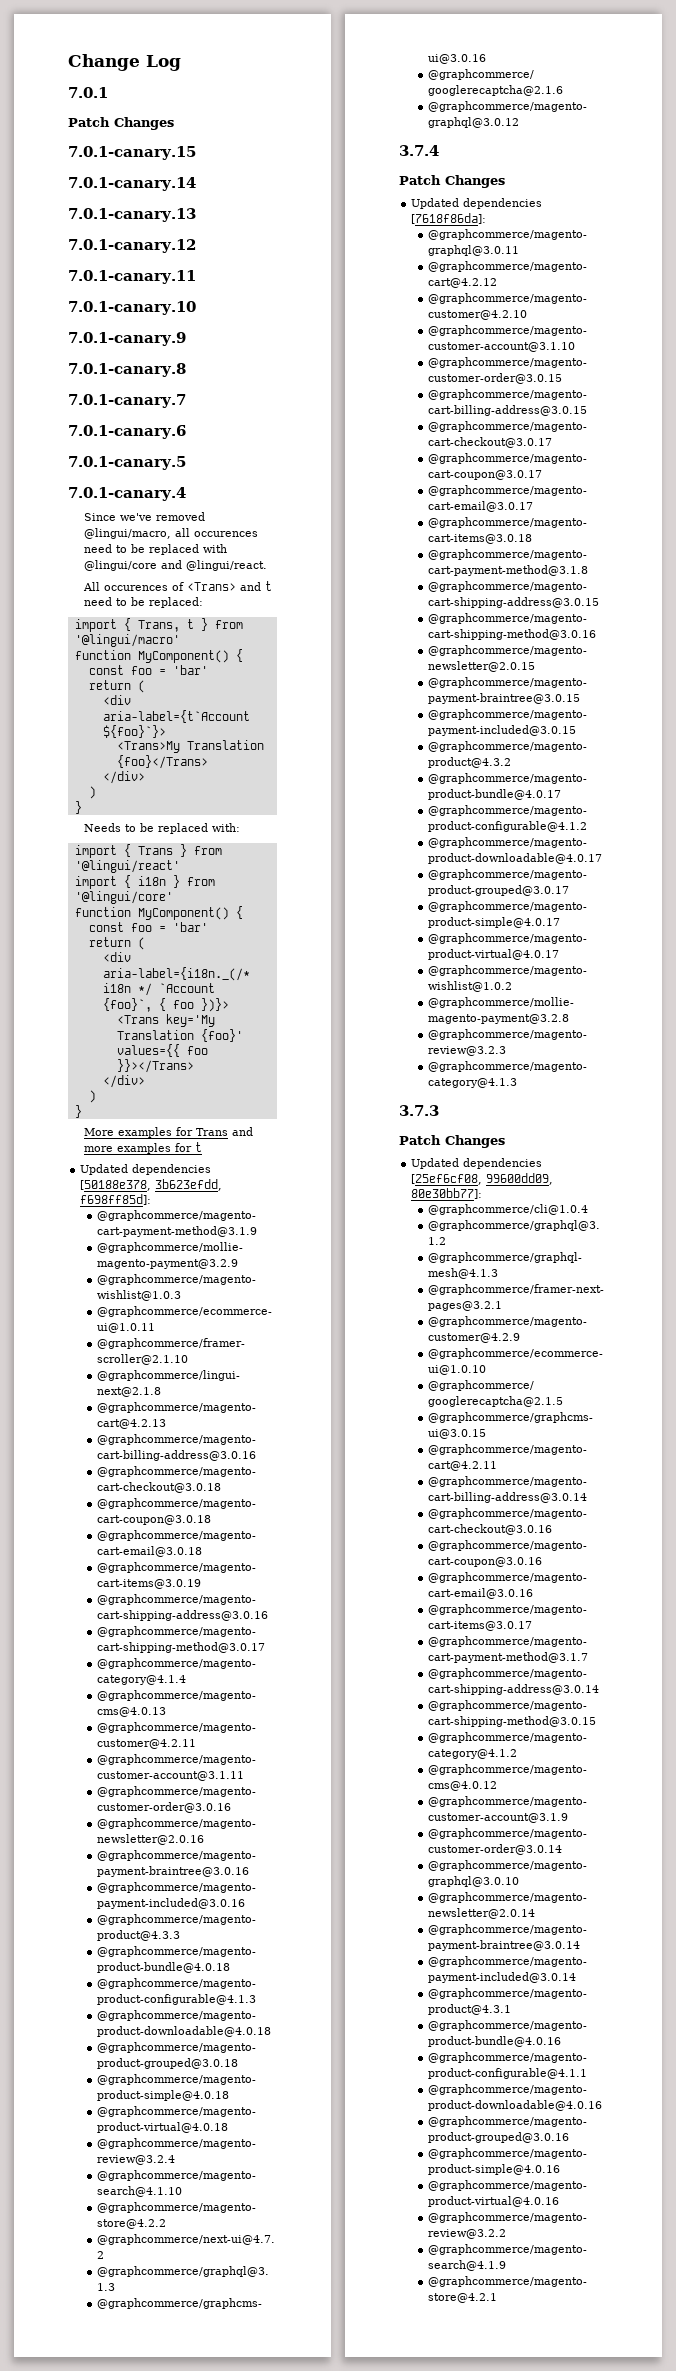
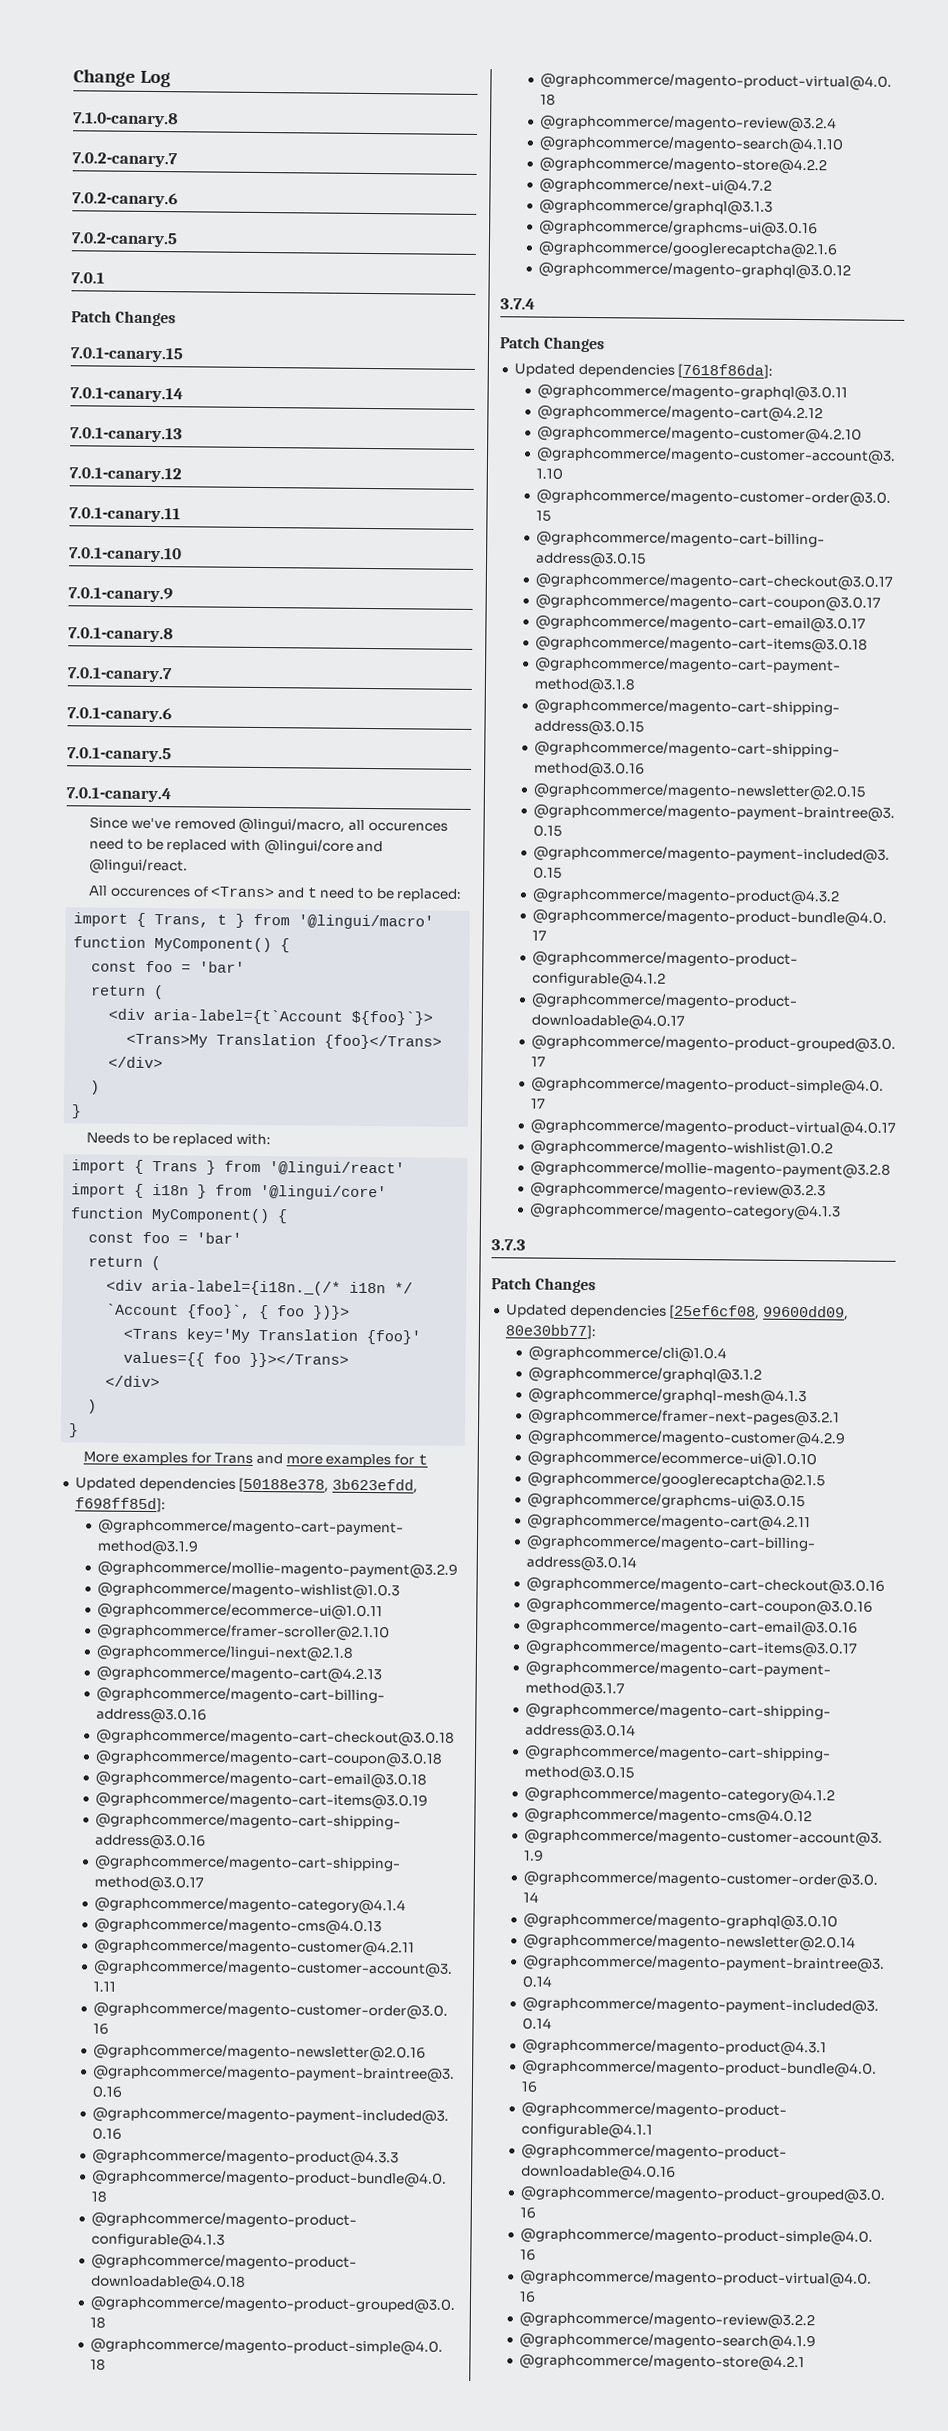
+ 7.1.0-canary.8
+ 7.0.2-canary.7
+ 7.0.2-canary.6
+ 7.0.2-canary.5

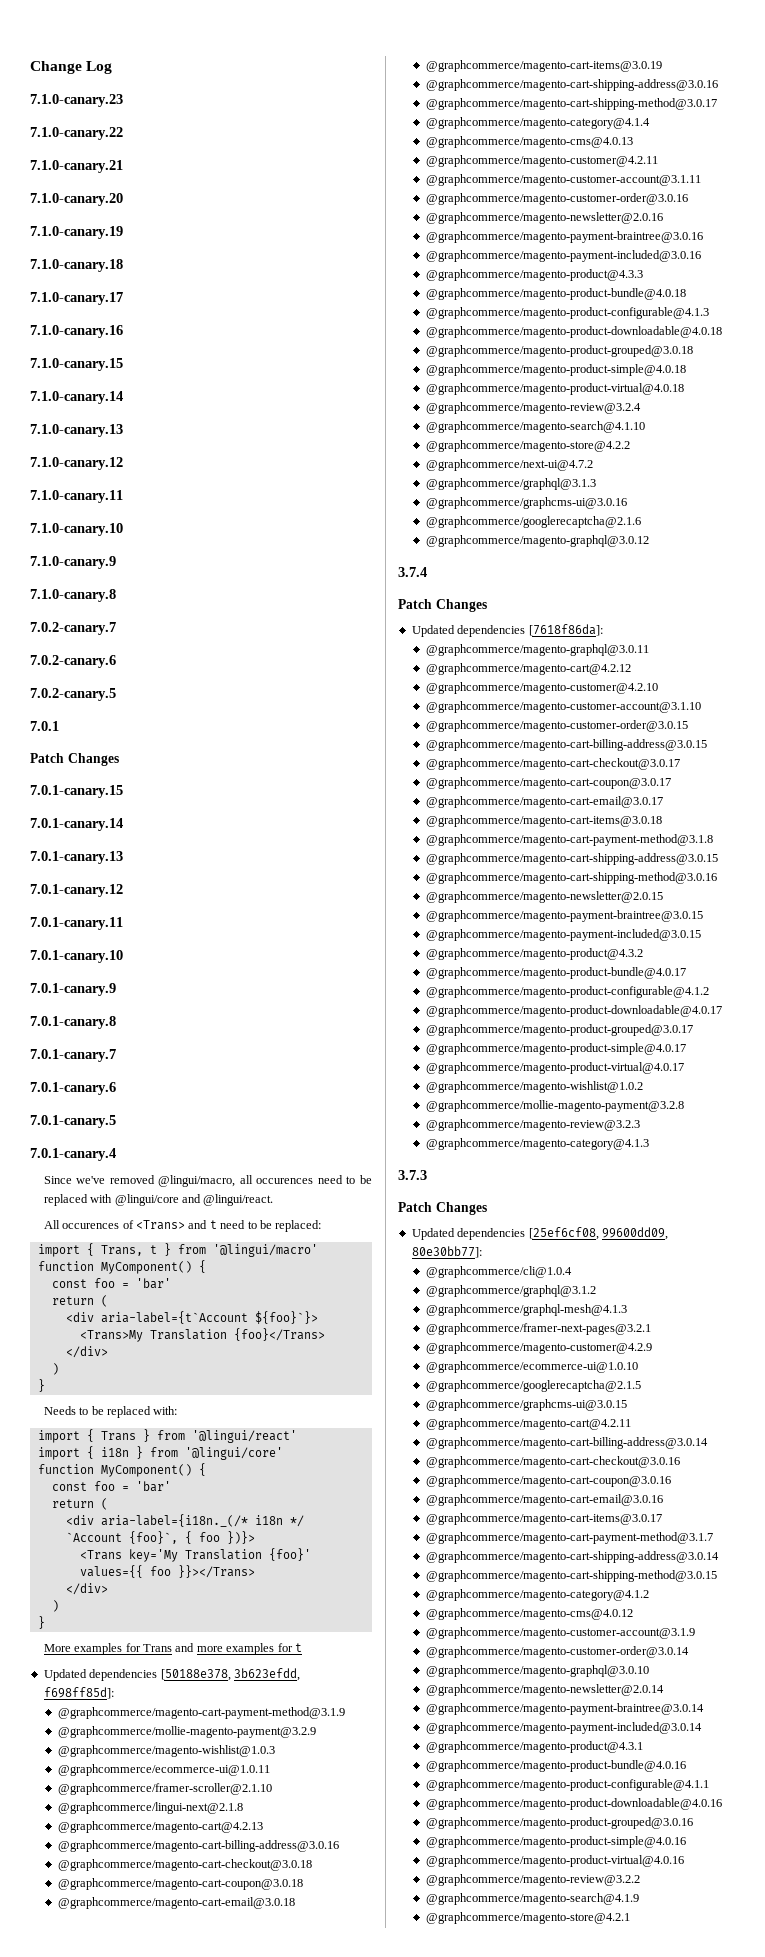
+ 7.1.0-canary.23
+ 7.1.0-canary.22
+ 7.1.0-canary.21
+ 7.1.0-canary.20
+ 7.1.0-canary.19
+ 7.1.0-canary.18
+ 7.1.0-canary.17
+ 7.1.0-canary.16
+ 7.1.0-canary.15
+ 7.1.0-canary.14
+ 7.1.0-canary.13
+ 7.1.0-canary.12
+ 7.1.0-canary.11
+ 7.1.0-canary.10
+ 7.1.0-canary.9

